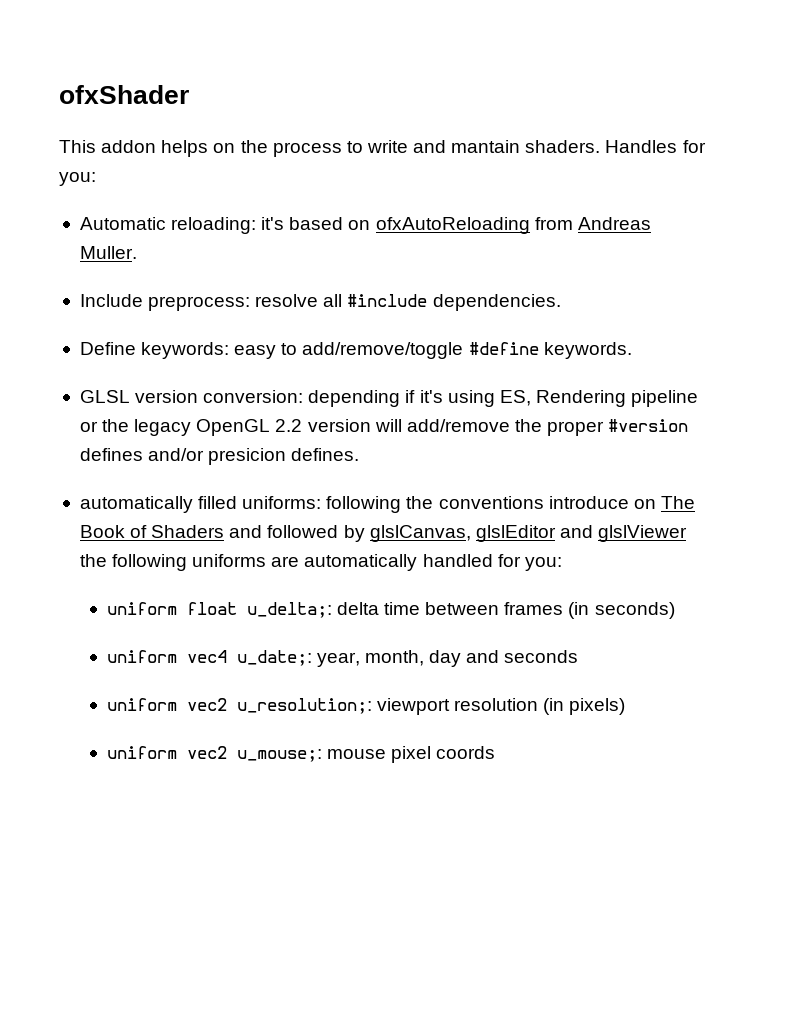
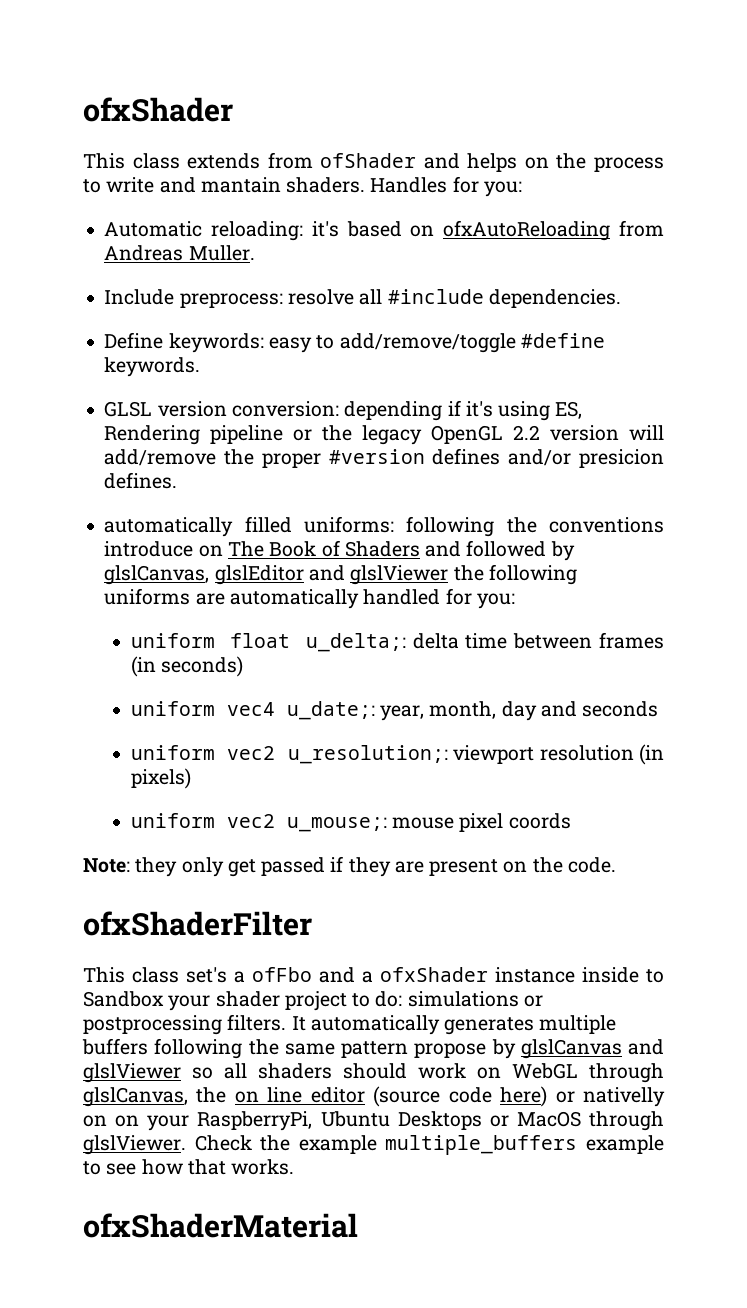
- This addon helps on the process to write and mantain shaders.
+ This class extends from ofShader and helps on the process to write and mantain shaders.
+ Note: they only get passed if they are present on the code.
+ ofxShaderFilter
+ This class set's a ofFbo and a ofxShader instance inside to Sandbox your shader project to do: simulations or postprocessing filters. It automatically generates multiple buffers following the same pattern propose by glslCanvas and glslViewer so all shaders should work on WebGL through glslCanvas, the on line editor (source code here) or nativelly on on your RaspberryPi, Ubuntu Desktops or MacOS through glslViewer. Check the example multiple_buffers example to see how that works.
+ ofxShaderMaterial

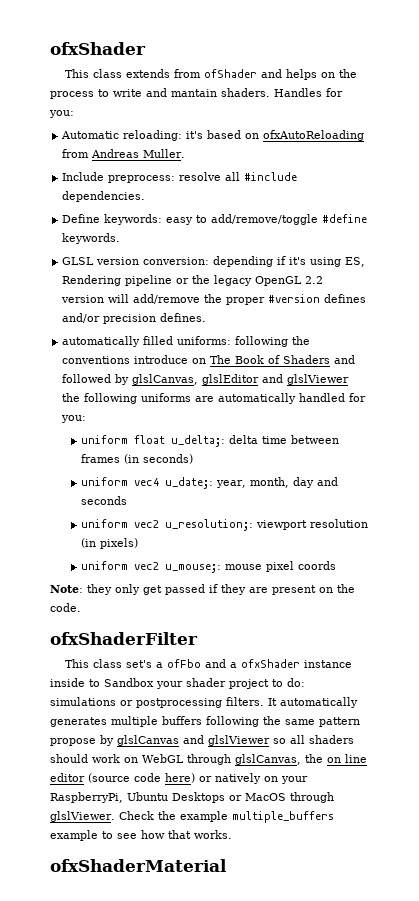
- GLSL version conversion: depending if it's using ES, Rendering pipeline or the legacy OpenGL 2.2 version will add/remove the proper #version defines and/or presicion defines.
+ GLSL version conversion: depending if it's using ES, Rendering pipeline or the legacy OpenGL 2.2 version will add/remove the proper #version defines and/or precision defines.
- It automatically generates multiple buffers following the same pattern propose by glslCanvas and glslViewer so all shaders should work on WebGL through glslCanvas, the on line editor (source code here) or nativelly on on your RaspberryPi, Ubuntu Desktops or MacOS through glslViewer.
+ It automatically generates multiple buffers following the same pattern propose by glslCanvas and glslViewer so all shaders should work on WebGL through glslCanvas, the on line editor (source code here) or natively on your RaspberryPi, Ubuntu Desktops or MacOS through glslViewer.

